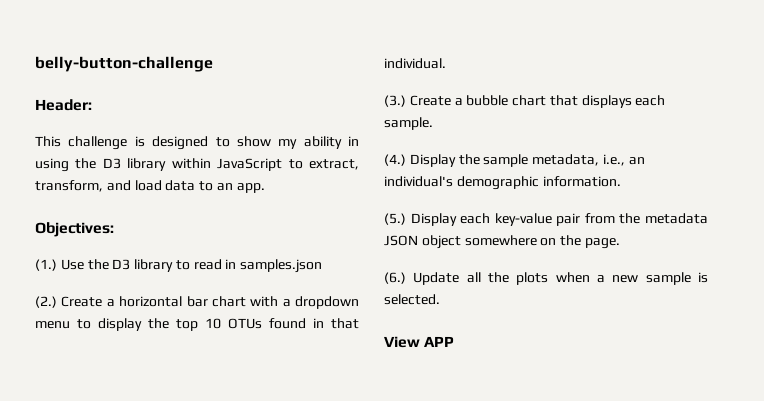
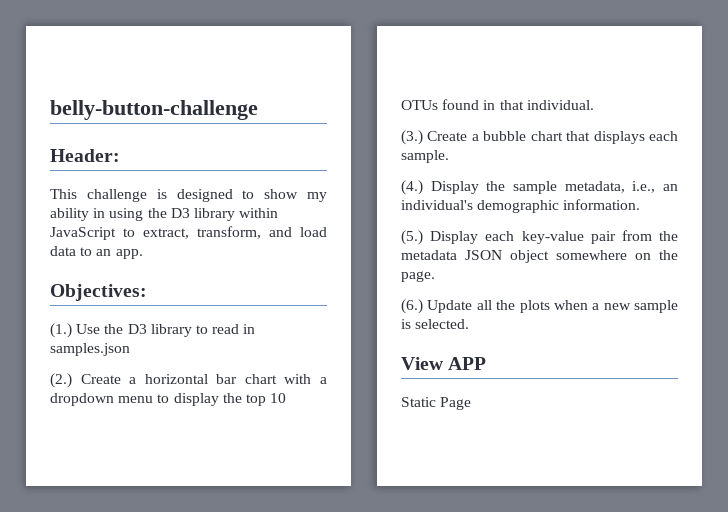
+ Static Page

